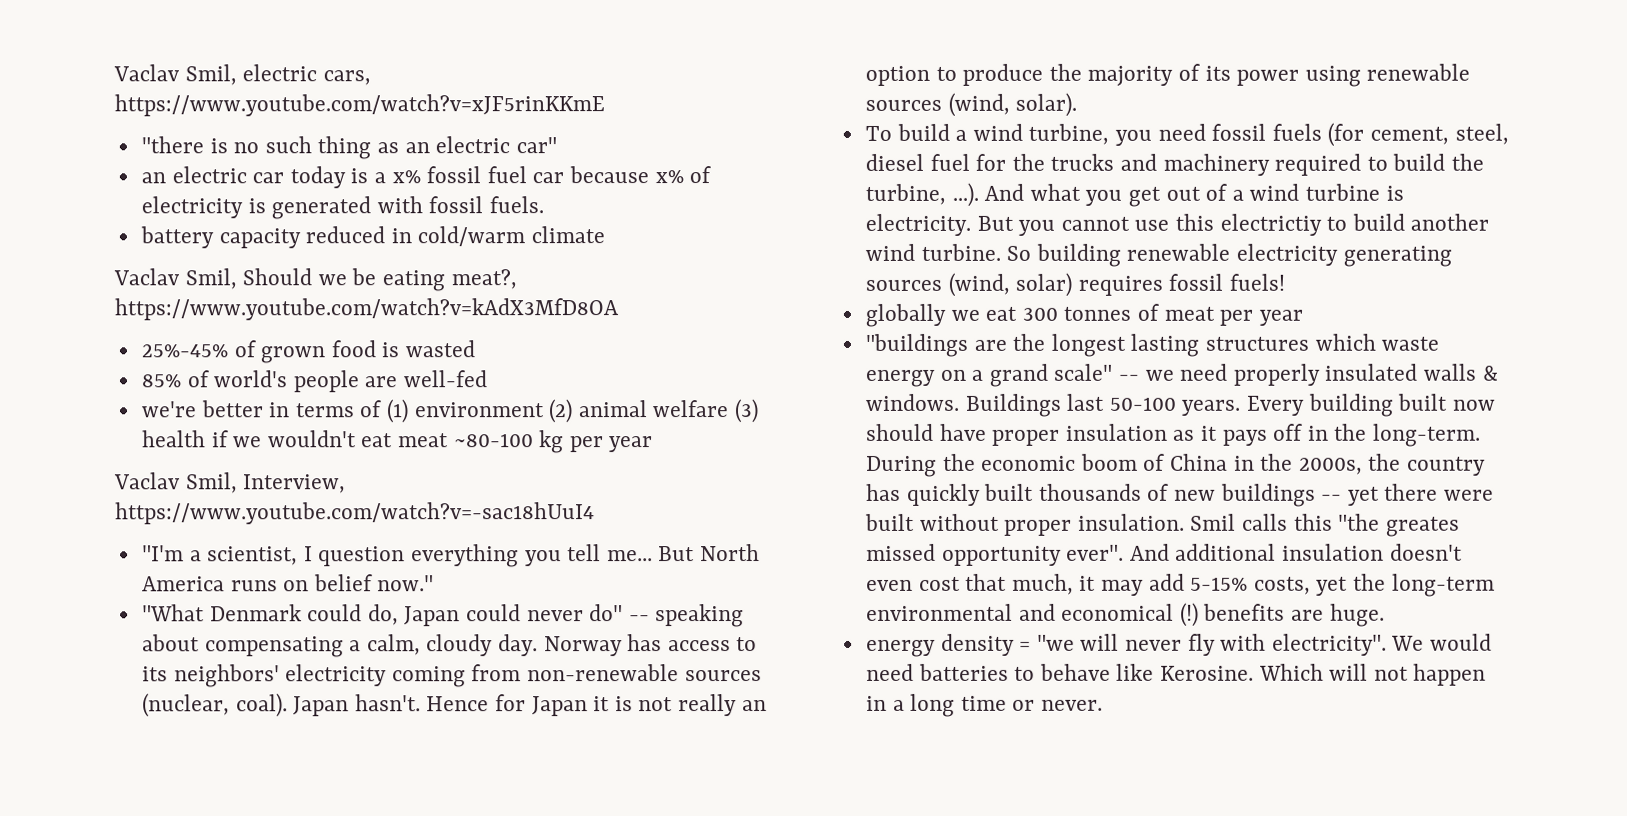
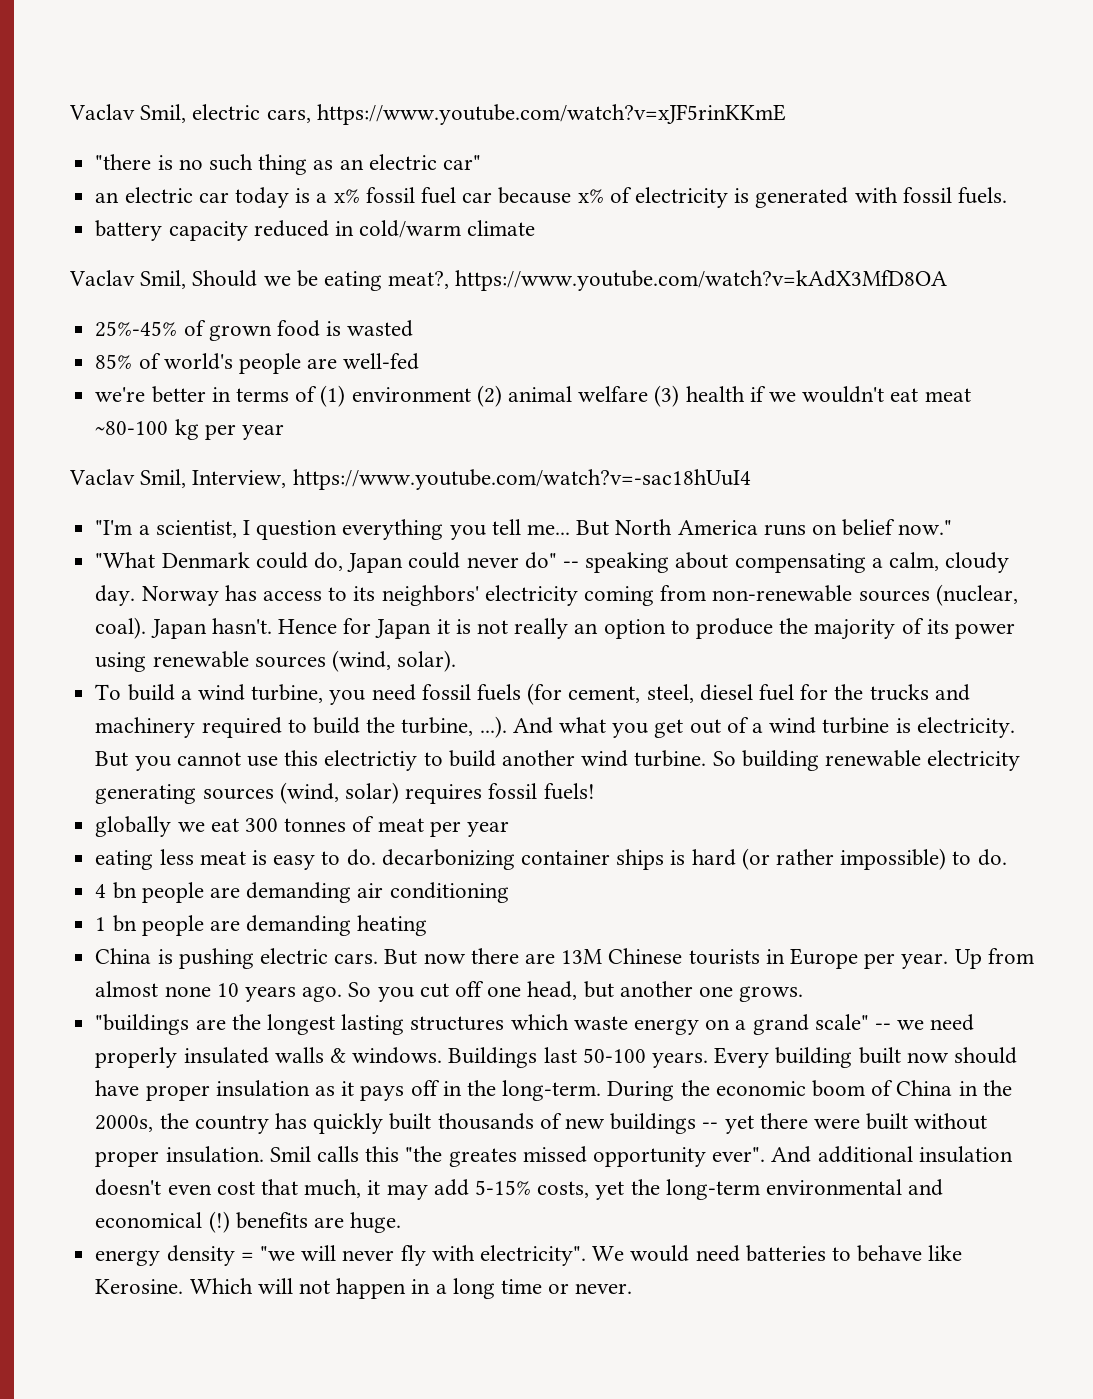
+ eating less meat is easy to do. decarbonizing container ships is hard (or rather impossible) to do.
+ 4 bn people are demanding air conditioning
+ 1 bn people are demanding heating
+ China is pushing electric cars. But now there are 13M Chinese tourists in Europe per year. Up from almost none 10 years ago. So you cut off one head, but another one grows.

